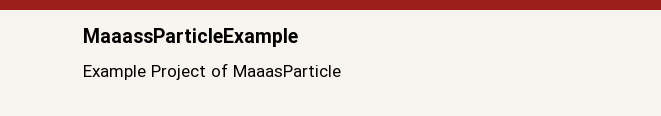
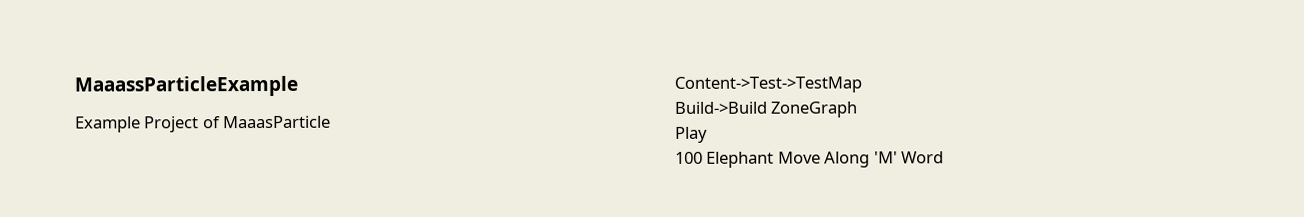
+ Content->Test->TestMap
+ Build->Build ZoneGraph
+ Play
+ 100 Elephant Move Along 'M' Word

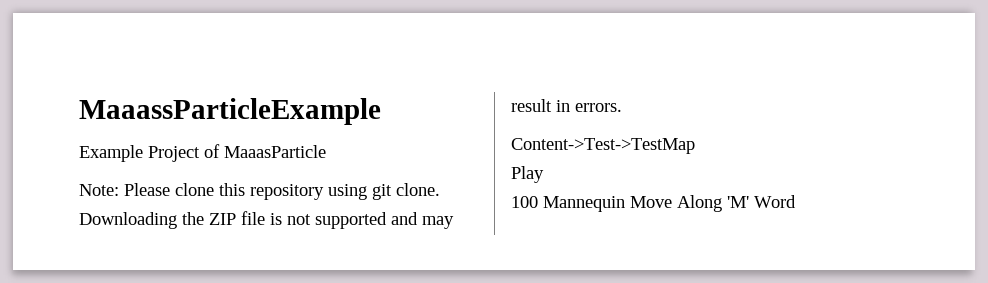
+ Note: Please clone this repository using git clone. Downloading the ZIP file is not supported and may result in errors.
- Build->Build ZoneGraph
- 100 Elephant Move Along 'M' Word
+ 100 Mannequin Move Along 'M' Word

